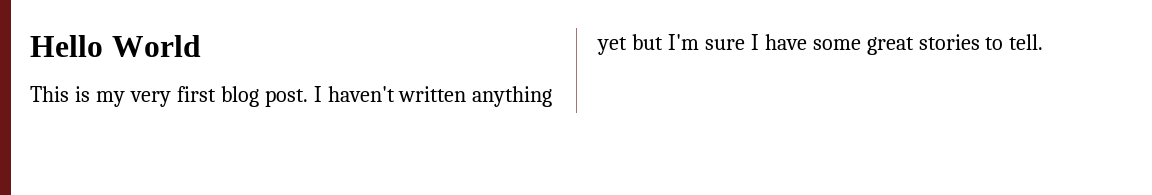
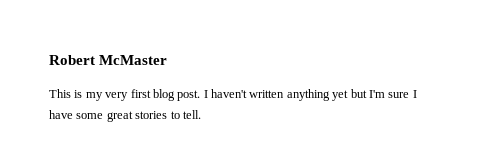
- Hello World
+ Robert McMaster

